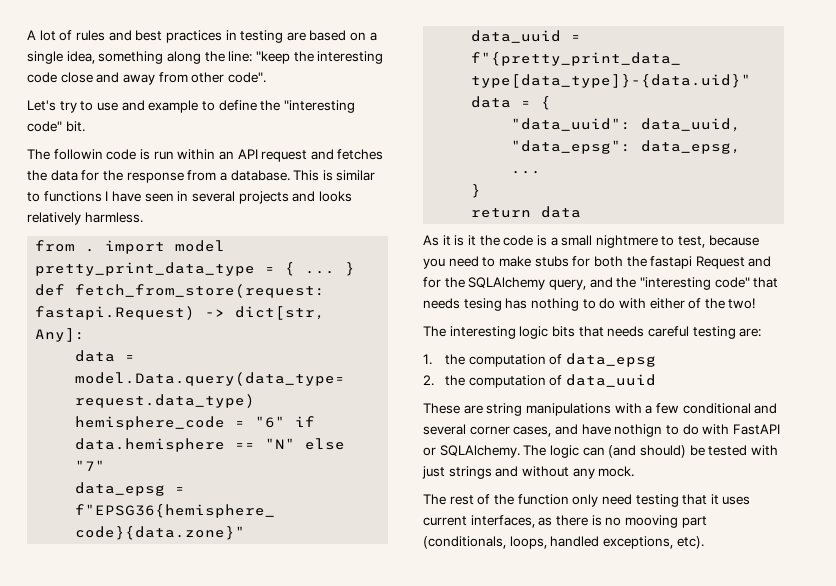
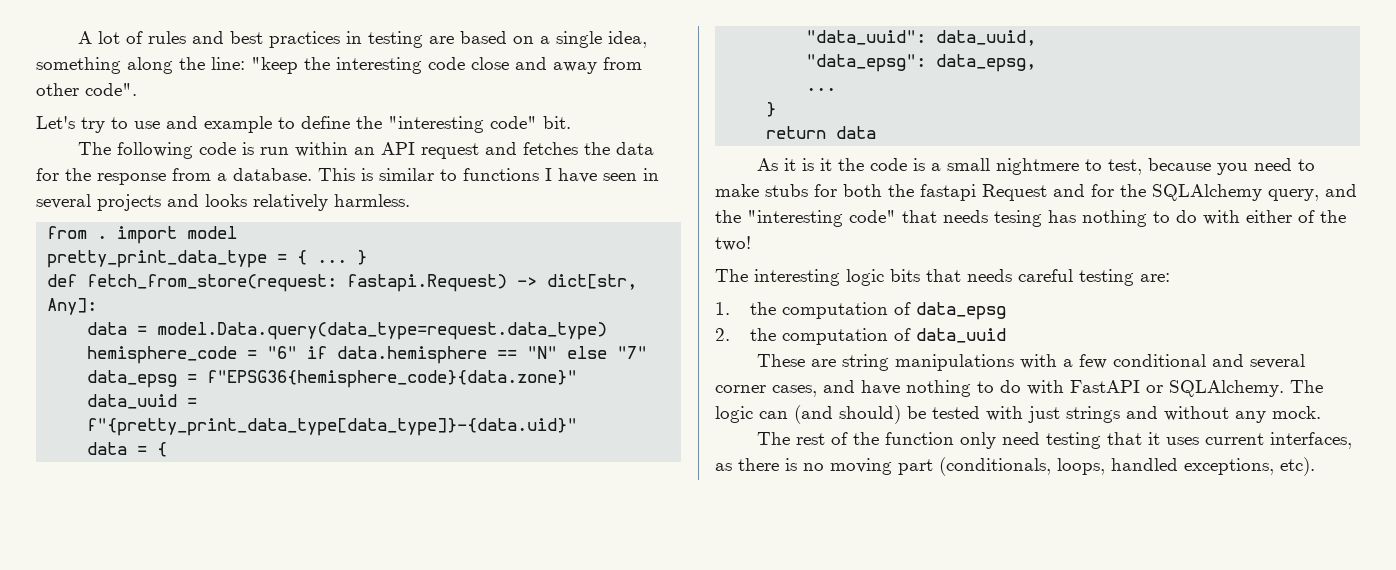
- The followin code is run within an API request and fetches the data for the response from a database.
+ The following code is run within an API request and fetches the data for the response from a database.
- These are string manipulations with a few conditional and several corner cases, and have nothign to do with FastAPI or SQLAlchemy.
+ These are string manipulations with a few conditional and several corner cases, and have nothing to do with FastAPI or SQLAlchemy.
- The rest of the function only need testing that it uses current interfaces, as there is no mooving part (conditionals, loops, handled exceptions, etc).
+ The rest of the function only need testing that it uses current interfaces, as there is no moving part (conditionals, loops, handled exceptions, etc).

